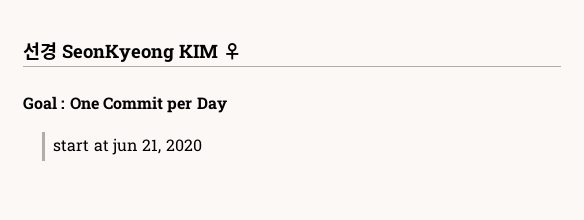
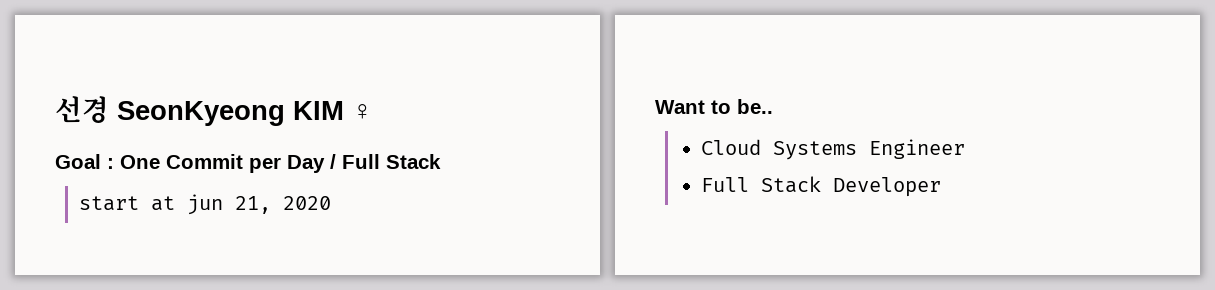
- Goal : One Commit per Day
+ Goal : One Commit per Day / Full Stack
+ Want to be..
+ Cloud Systems Engineer
+ Full Stack Developer

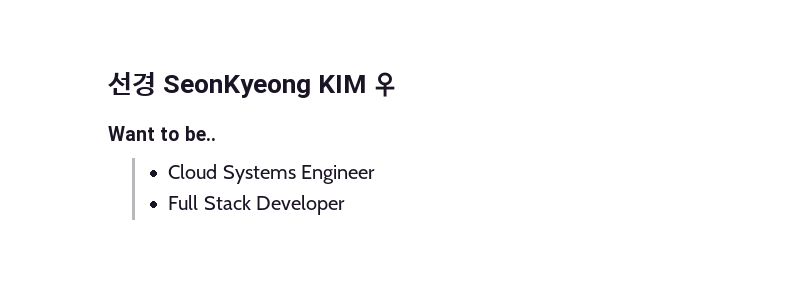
- Goal : One Commit per Day / Full Stack
- start at jun 21, 2020

